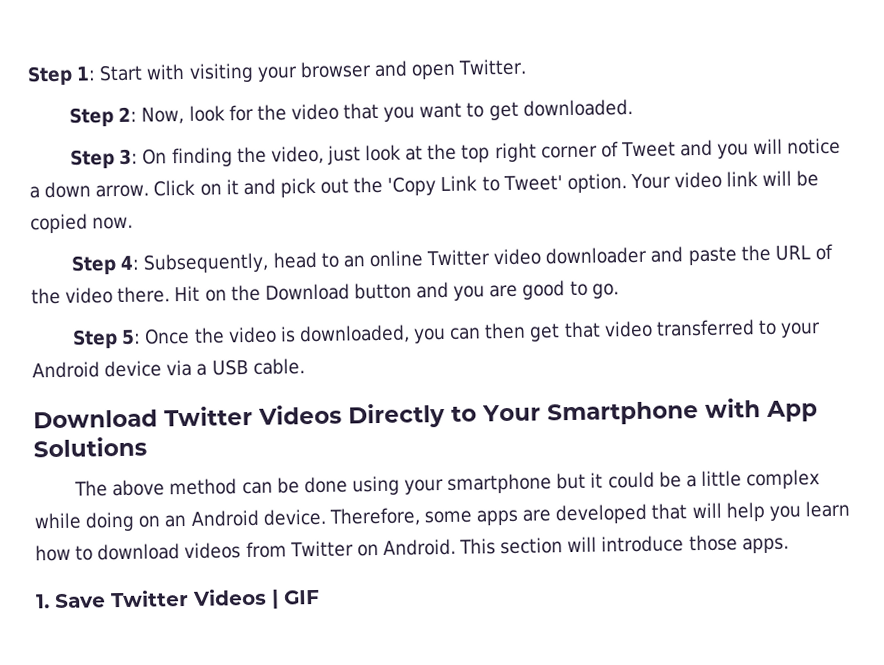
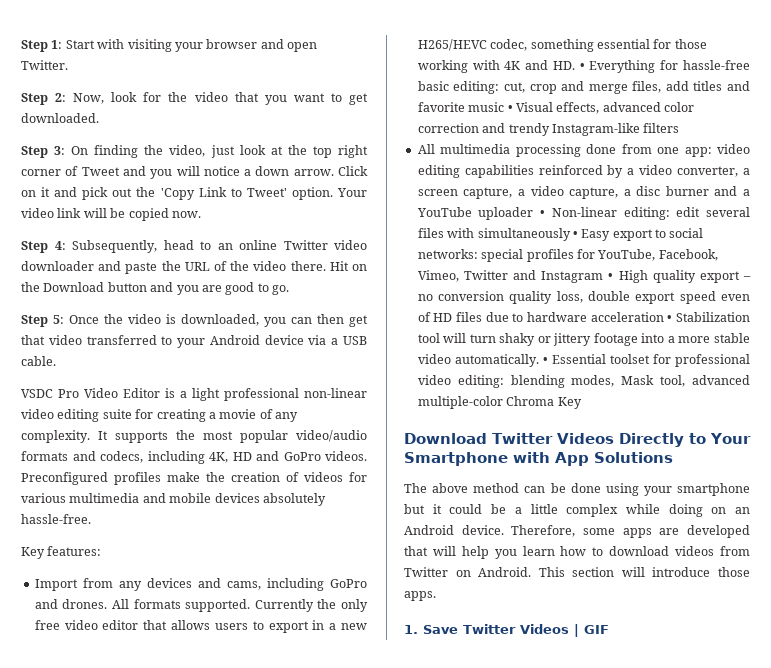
+ VSDC Pro Video Editor is a light professional non-linear video editing suite for creating a movie of any complexity. It supports the most popular video/audio formats and codecs, including 4K, HD and GoPro videos. Preconfigured profiles make the creation of videos for various multimedia and mobile devices absolutely hassle-free.
+ Key features:
+ Import from any devices and cams, including GoPro and drones. All formats supported. Сurrently the only free video editor that allows users to export in a new H265/HEVC codec, something essential for those working with 4K and HD. • Everything for hassle-free basic editing: cut, crop and merge files, add titles and favorite music • Visual effects, advanced color correction and trendy Instagram-like filters
+ All multimedia processing done from one app: video editing capabilities reinforced by a video converter, a screen capture, a video capture, a disc burner and a YouTube uploader • Non-linear editing: edit several files with simultaneously • Easy export to social networks: special profiles for YouTube, Facebook, Vimeo, Twitter and Instagram • High quality export – no conversion quality loss, double export speed even of HD files due to hardware acceleration • Stabilization tool will turn shaky or jittery footage into a more stable video automatically. • Essential toolset for professional video editing: blending modes, Mask tool, advanced multiple-color Chroma Key

